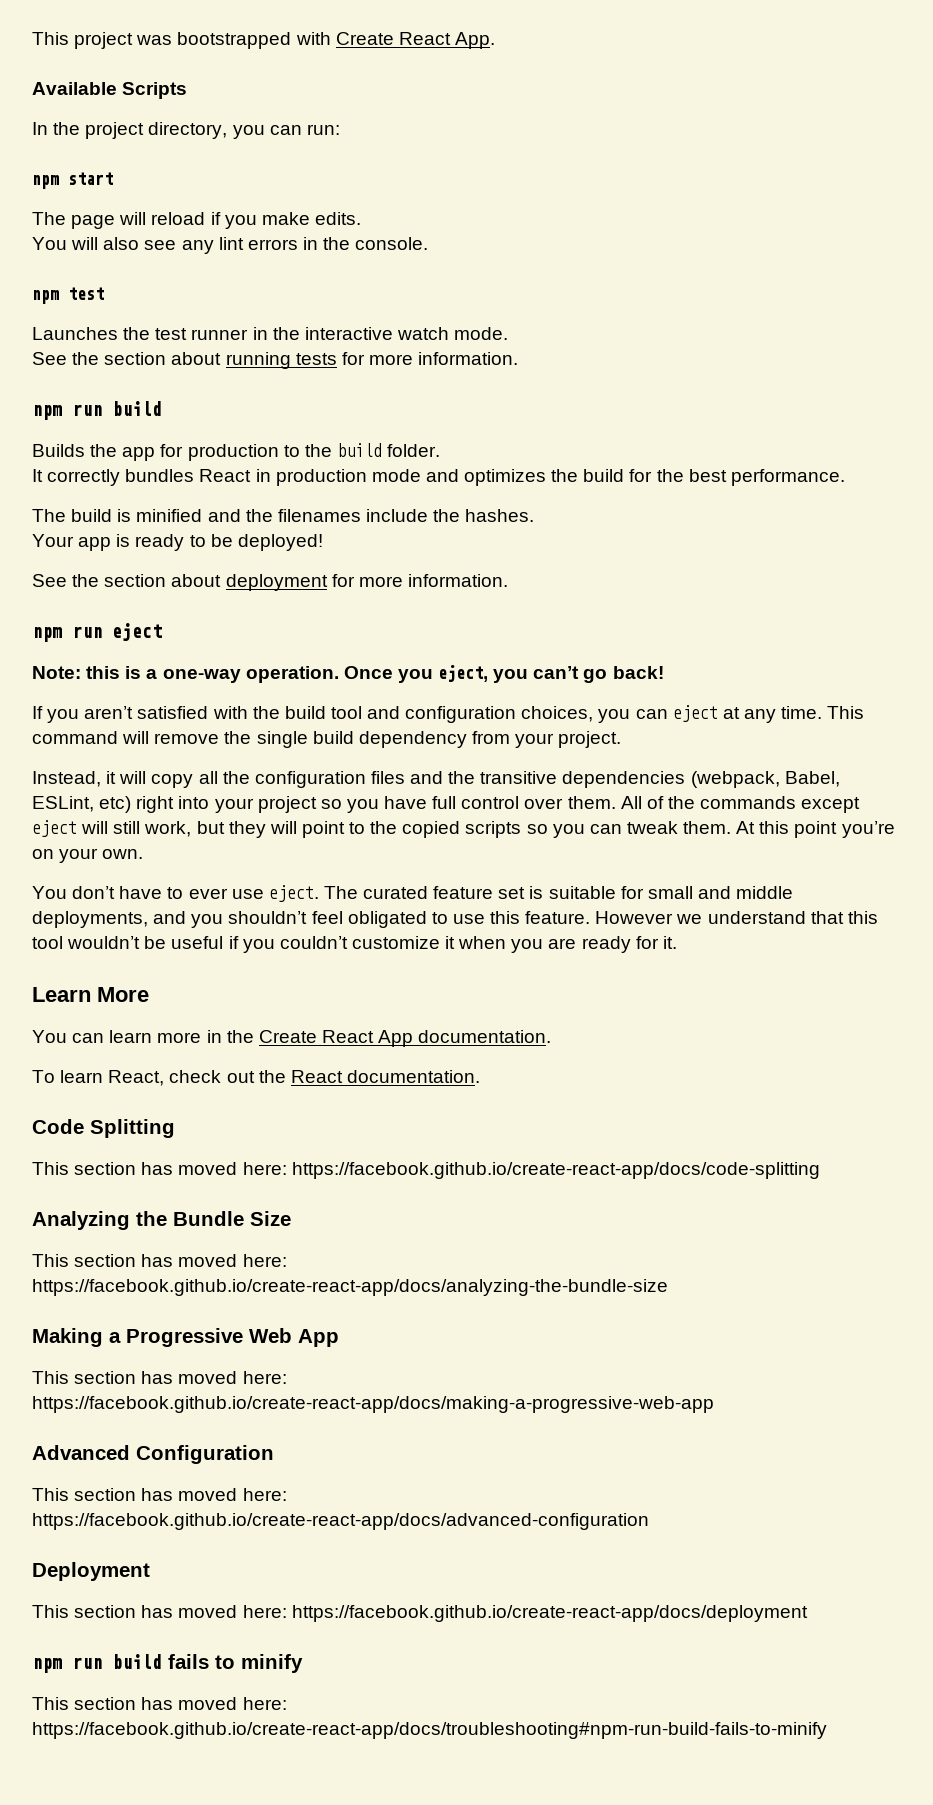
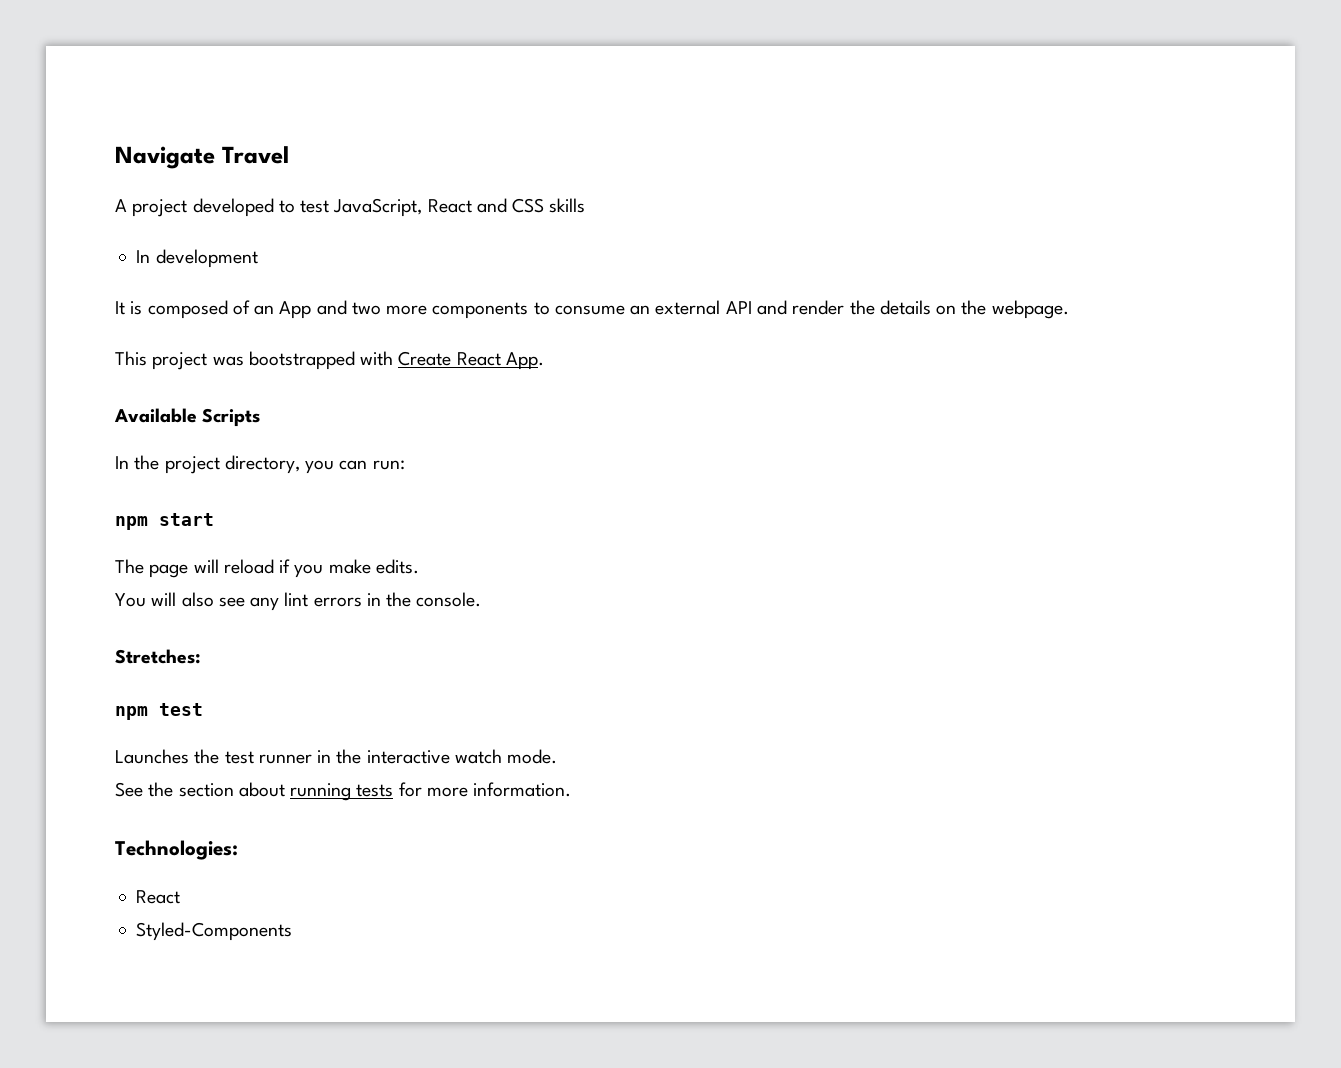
+ Navigate Travel
+ A project developed to test JavaScript, React and CSS skills
+ In development
+ It is composed of an App and two more components to consume an external API and render the details on the webpage.
+ Stretches:
  See the section about running tests for more information.
- npm run build
- Builds the app for production to the build folder.
- It correctly bundles React in production mode and optimizes the build for the best performance.
- The build is minified and the filenames include the hashes.
- Your app is ready to be deployed!
- See the section about deployment for more information.
- npm run eject
- Note: this is a one-way operation. Once you eject, you can’t go back!
- If you aren’t satisfied with the build tool and configuration choices, you can eject at any time. This command will remove the single build dependency from your project.
- Instead, it will copy all the configuration files and the transitive dependencies (webpack, Babel, ESLint, etc) right into your project so you have full control over them. All of the commands except eject will still work, but they will point to the copied scripts so you can tweak them. At this point you’re on your own.
- You don’t have to ever use eject. The curated feature set is suitable for small and middle deployments, and you shouldn’t feel obligated to use this feature. However we understand that this tool wouldn’t be useful if you couldn’t customize it when you are ready for it.
- Learn More
- You can learn more in the Create React App documentation.
- To learn React, check out the React documentation.
- Code Splitting
- This section has moved here: https://facebook.github.io/create-react-app/docs/code-splitting
- Analyzing the Bundle Size
- This section has moved here: https://facebook.github.io/create-react-app/docs/analyzing-the-bundle-size
- Making a Progressive Web App
- This section has moved here: https://facebook.github.io/create-react-app/docs/making-a-progressive-web-app
- Advanced Configuration
- This section has moved here: https://facebook.github.io/create-react-app/docs/advanced-configuration
- Deployment
- This section has moved here: https://facebook.github.io/create-react-app/docs/deployment
- npm run build fails to minify
- This section has moved here: https://facebook.github.io/create-react-app/docs/troubleshooting#npm-run-build-fails-to-minify
+ Technologies:
+ React
+ Styled-Components

